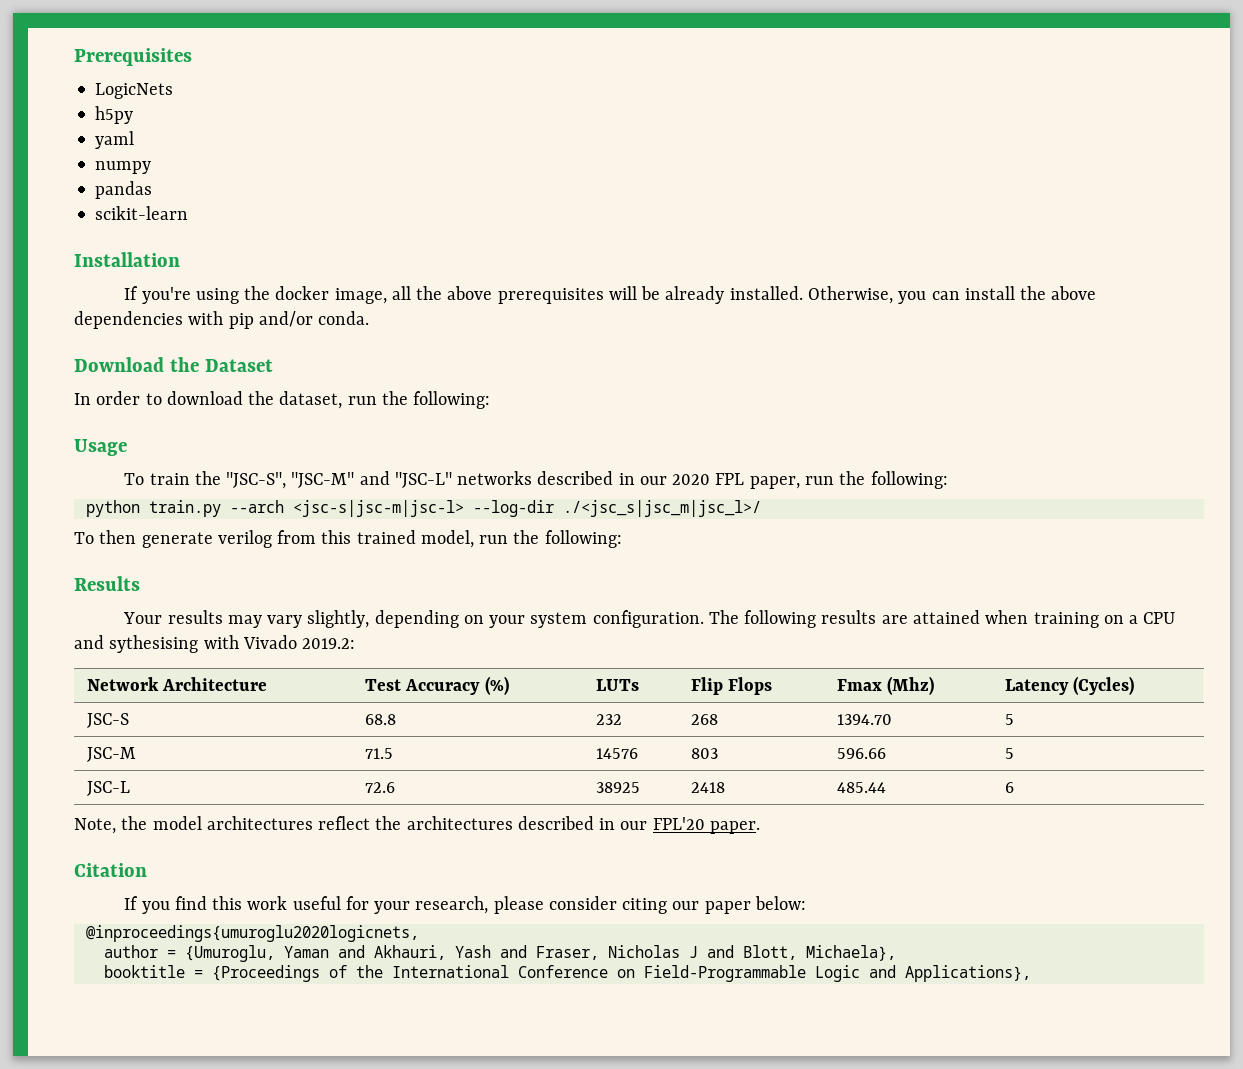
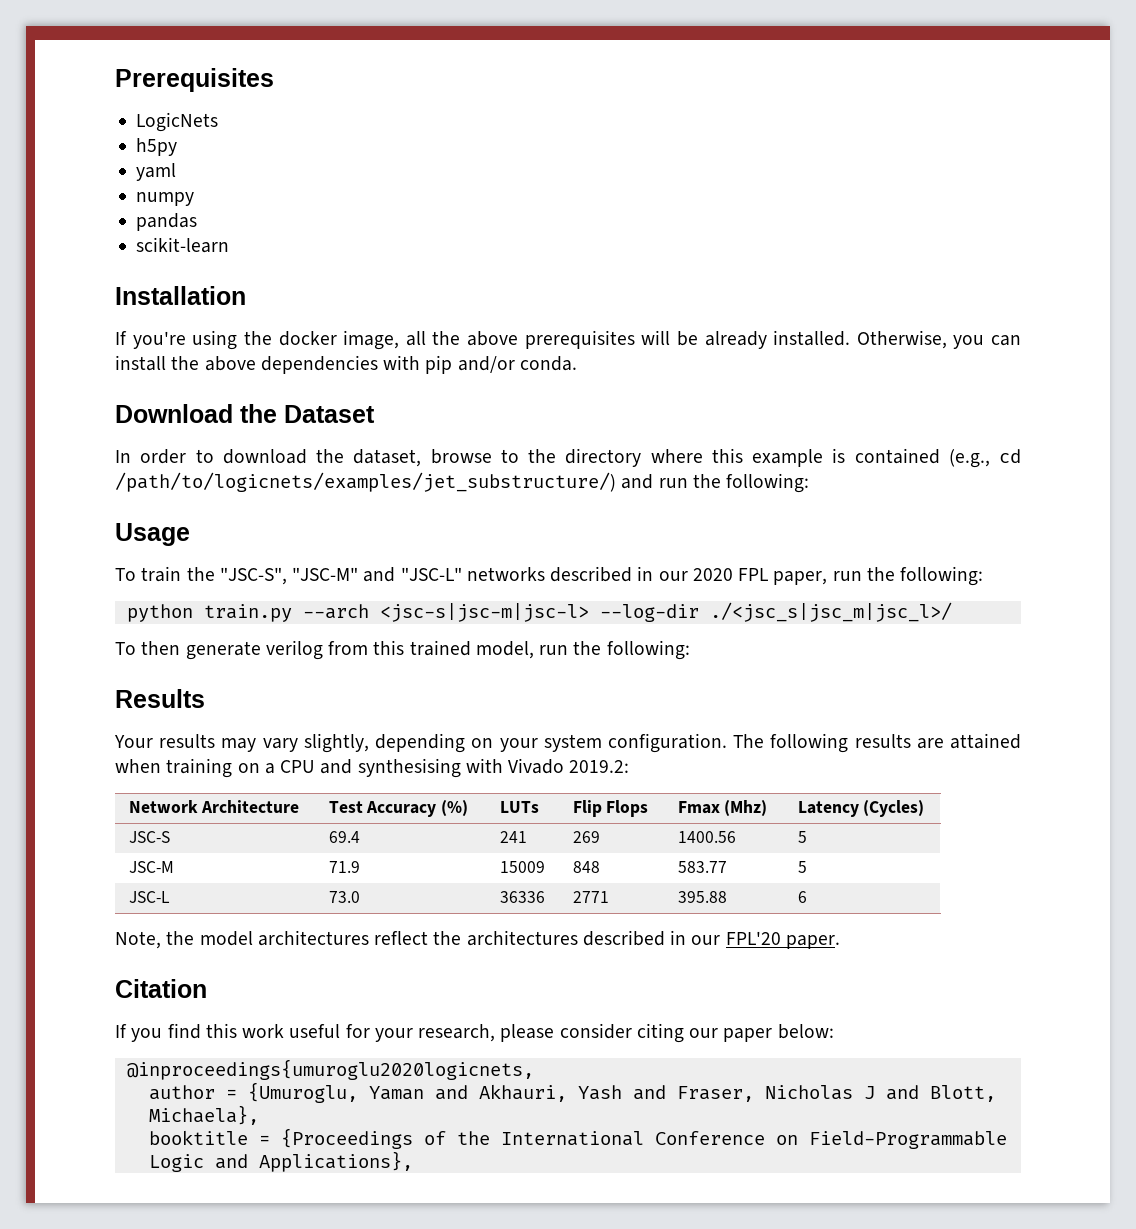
- In order to download the dataset, run the following:
+ In order to download the dataset, browse to the directory where this example is contained (e.g., cd /path/to/logicnets/examples/jet_substructure/) and run the following:
- The following results are attained when training on a CPU and sythesising with Vivado 2019.2:
+ The following results are attained when training on a CPU and synthesising with Vivado 2019.2:
- JSC-S | 68.8 | 232 | 268 | 1394.70 | 5
- JSC-M | 71.5 | 14576 | 803 | 596.66 | 5
- JSC-L | 72.6 | 38925 | 2418 | 485.44 | 6
+ JSC-S | 69.4 | 241 | 269 | 1400.56 | 5
+ JSC-M | 71.9 | 15009 | 848 | 583.77 | 5
+ JSC-L | 73.0 | 36336 | 2771 | 395.88 | 6

